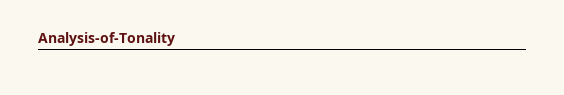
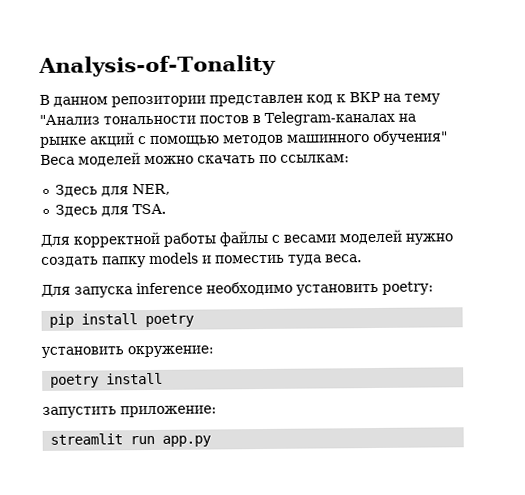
+ В данном репозитории представлен код к ВКР на тему "Анализ тональности постов в Telegram-каналах на рынке акций с помощью методов машинного обучения" Веса моделей можно скачать по ссылкам:
+ Здесь для NER,
+ Здесь для TSA.
+ Для корректной работы файлы с весами моделей нужно создать папку models и поместиь туда веса.
+ Для запуска inference необходимо установить poetry:
+ pip install poetry
+ установить окружение:
+ poetry install
+ запустить приложение:
+ streamlit run app.py

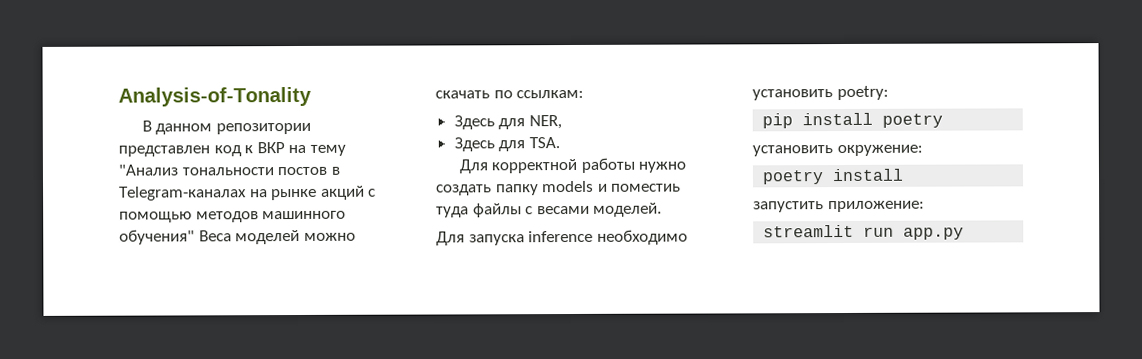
- Для корректной работы файлы с весами моделей нужно создать папку models и поместиь туда веса.
+ Для корректной работы нужно создать папку models и поместиь туда файлы с весами моделей.

